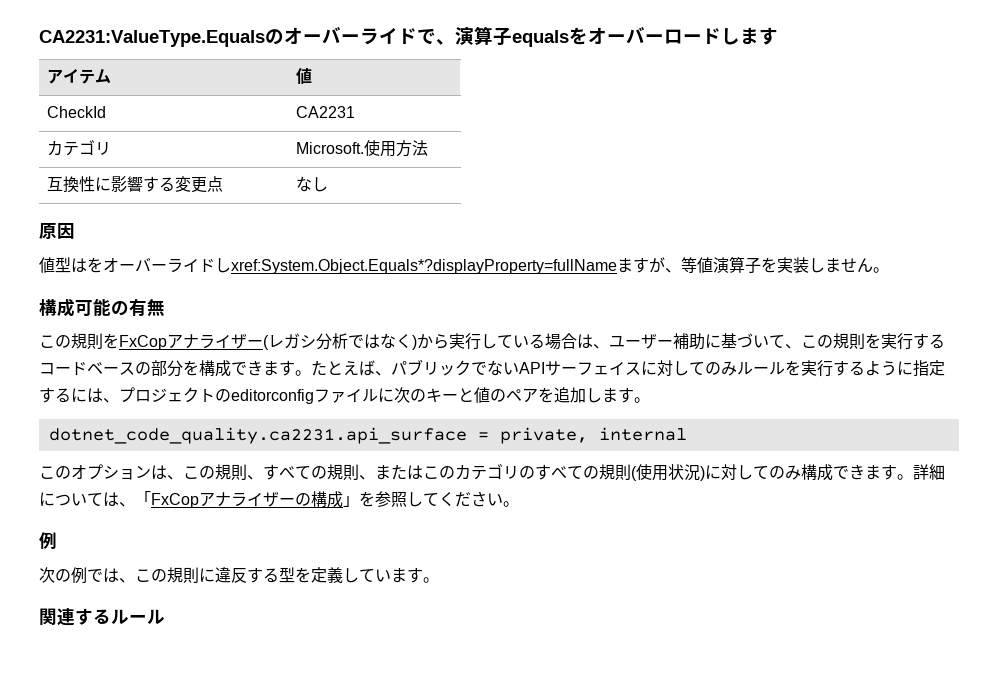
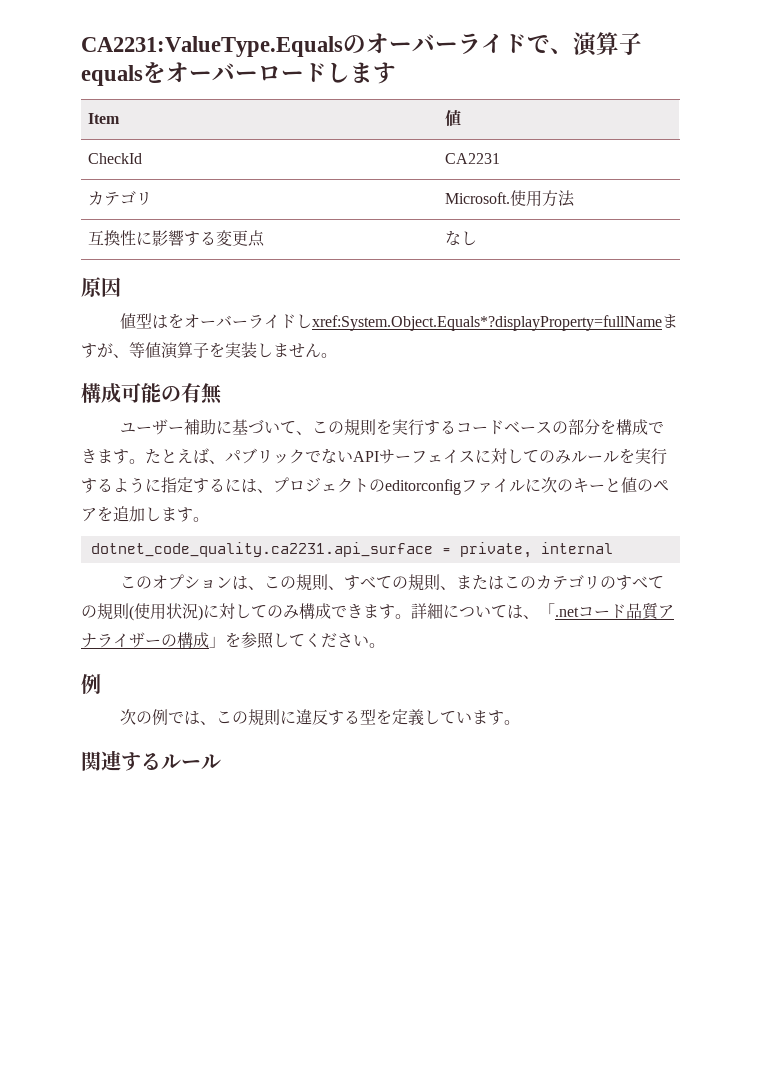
- アイテム | 値
+ Item | 値
- この規則をFxCopアナライザー(レガシ分析ではなく)から実行している場合は、ユーザー補助に基づいて、この規則を実行するコードベースの部分を構成できます。
+ ユーザー補助に基づいて、この規則を実行するコードベースの部分を構成できます。
- 詳細については、「FxCopアナライザーの構成」を参照してください。
+ 詳細については、「.netコード品質アナライザーの構成」を参照してください。

